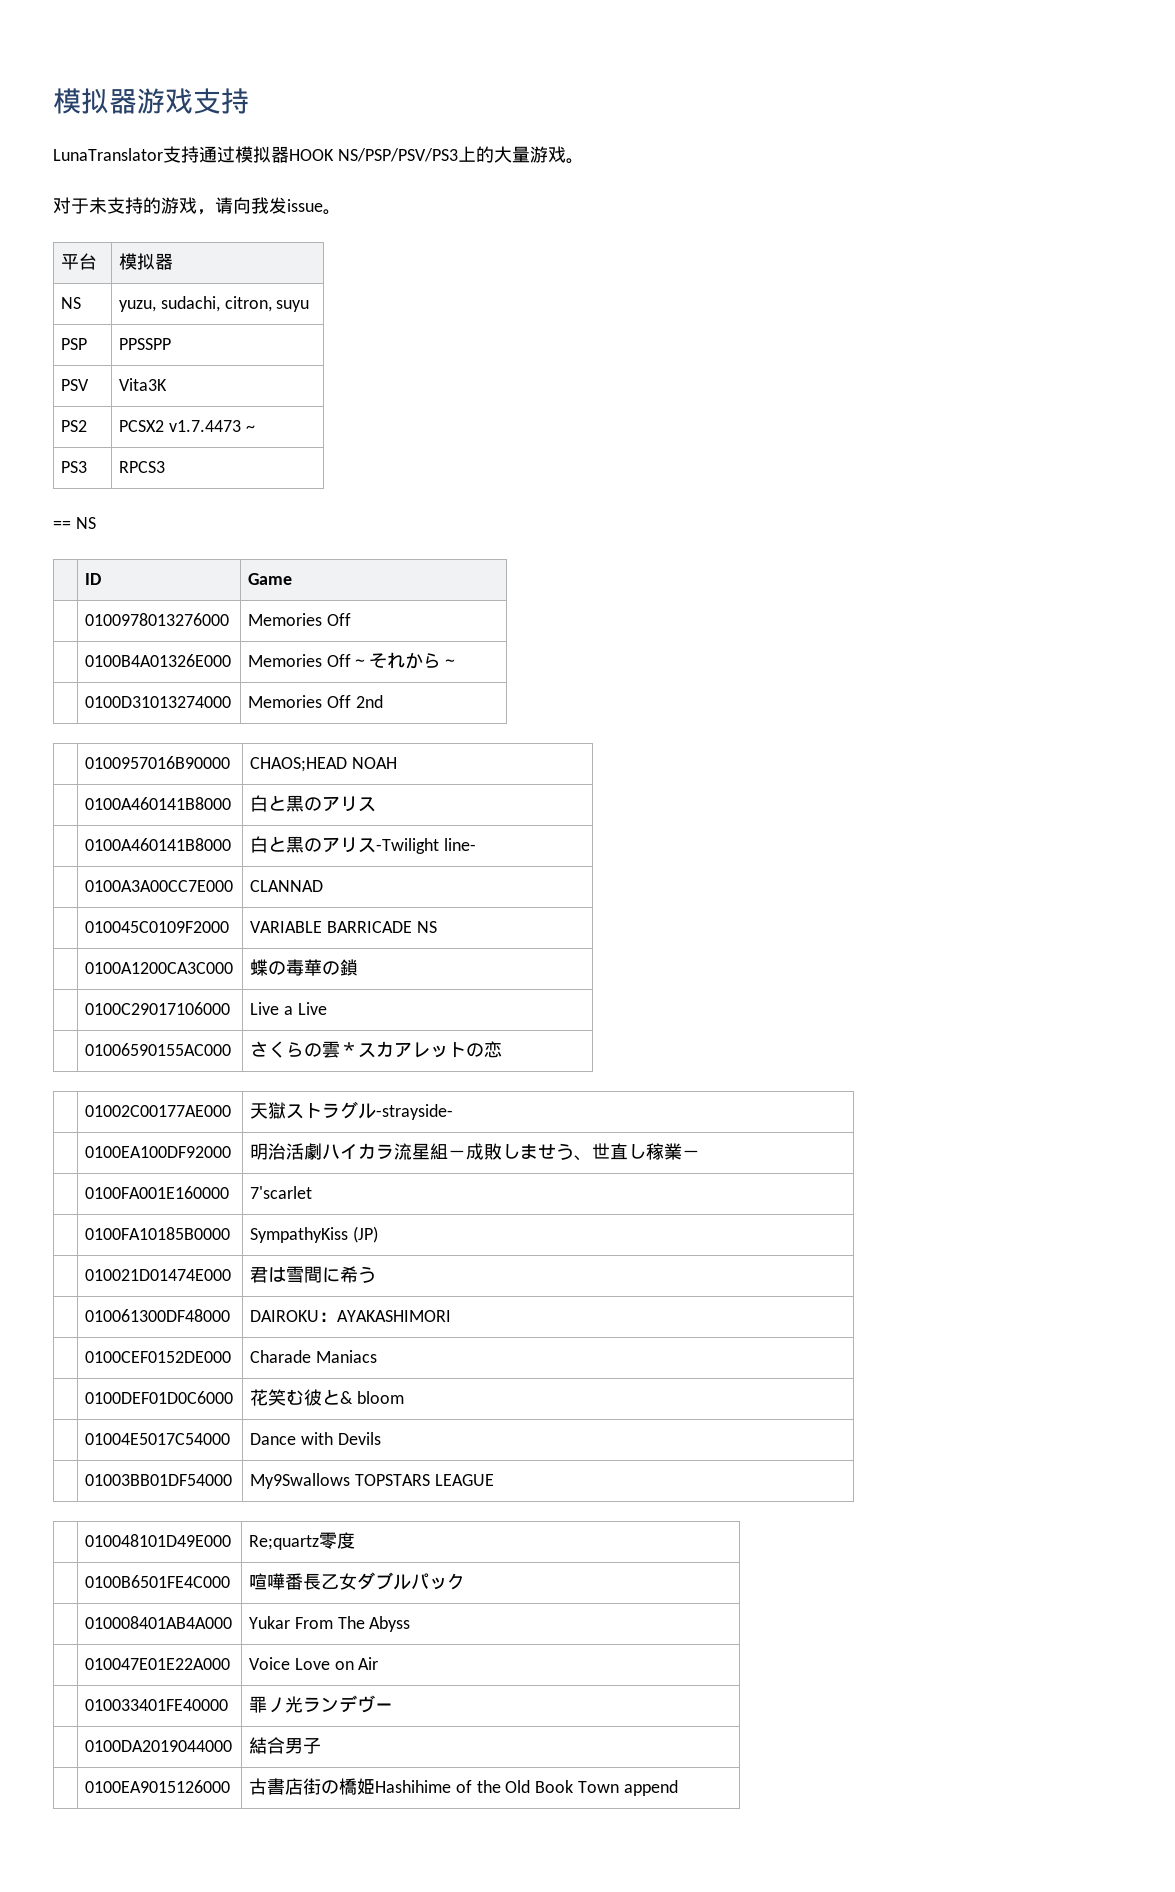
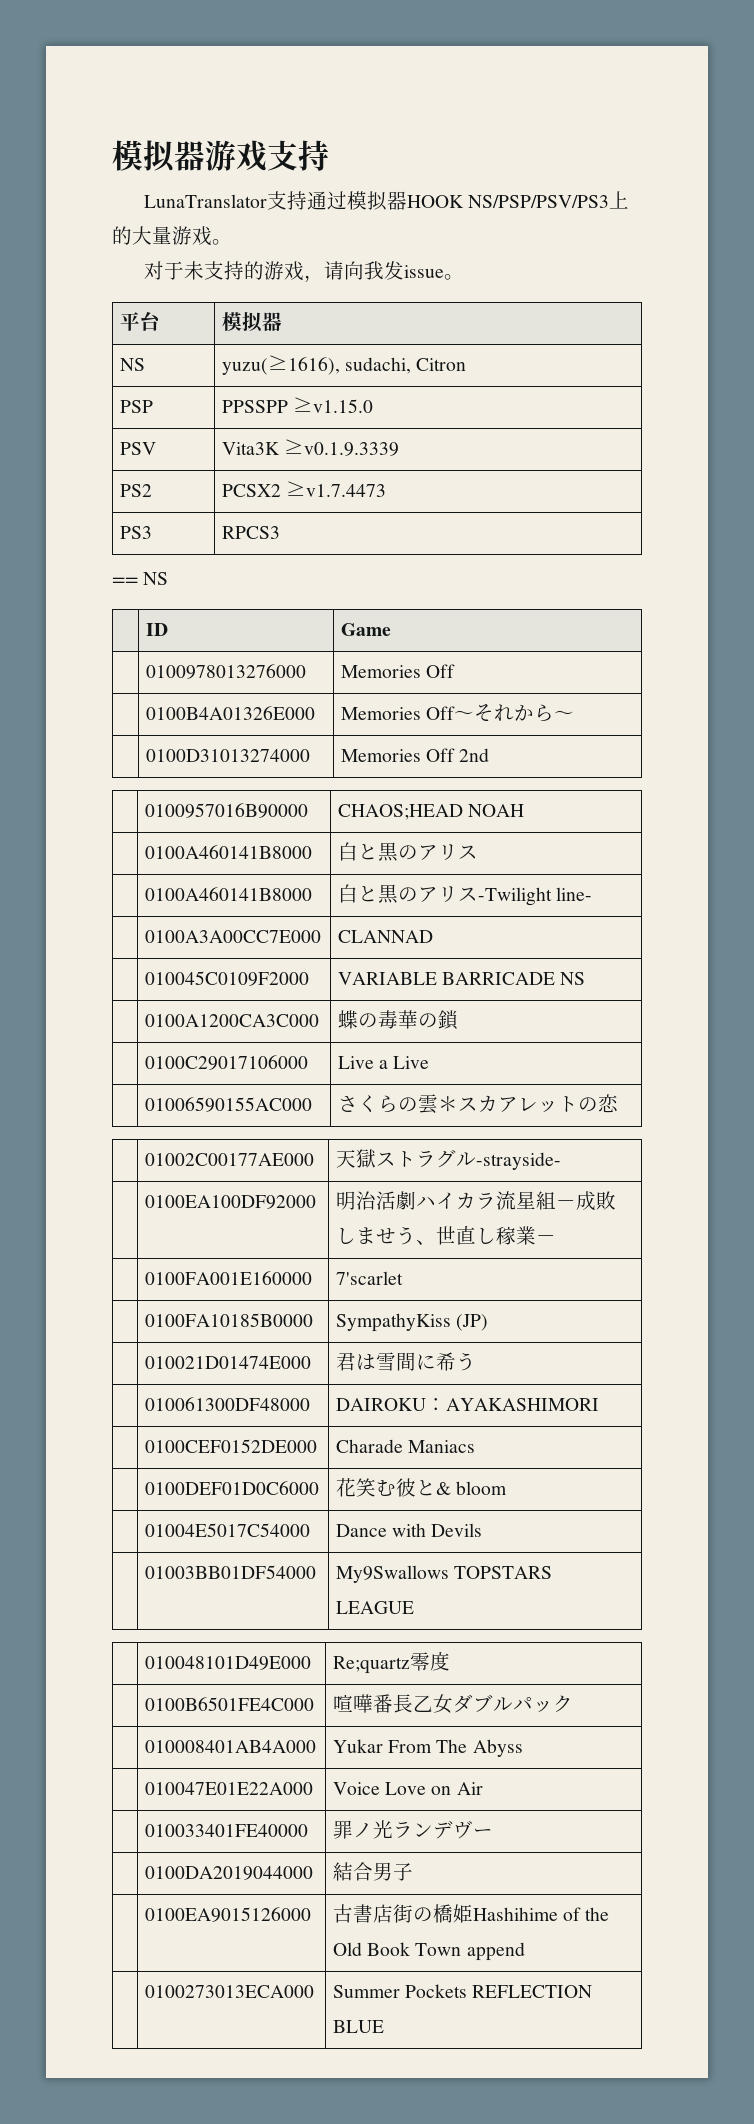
- NS | yuzu, sudachi, citron, suyu
+ NS | yuzu(≥1616), sudachi, Citron
- PSP | PPSSPP
+ PSP | PPSSPP ≥v1.15.0
- PSV | Vita3K
+ PSV | Vita3K ≥v0.1.9.3339
- PS2 | PCSX2 v1.7.4473 ~
+ PS2 | PCSX2 ≥v1.7.4473
+ | 0100273013ECA000 | Summer Pockets REFLECTION BLUE

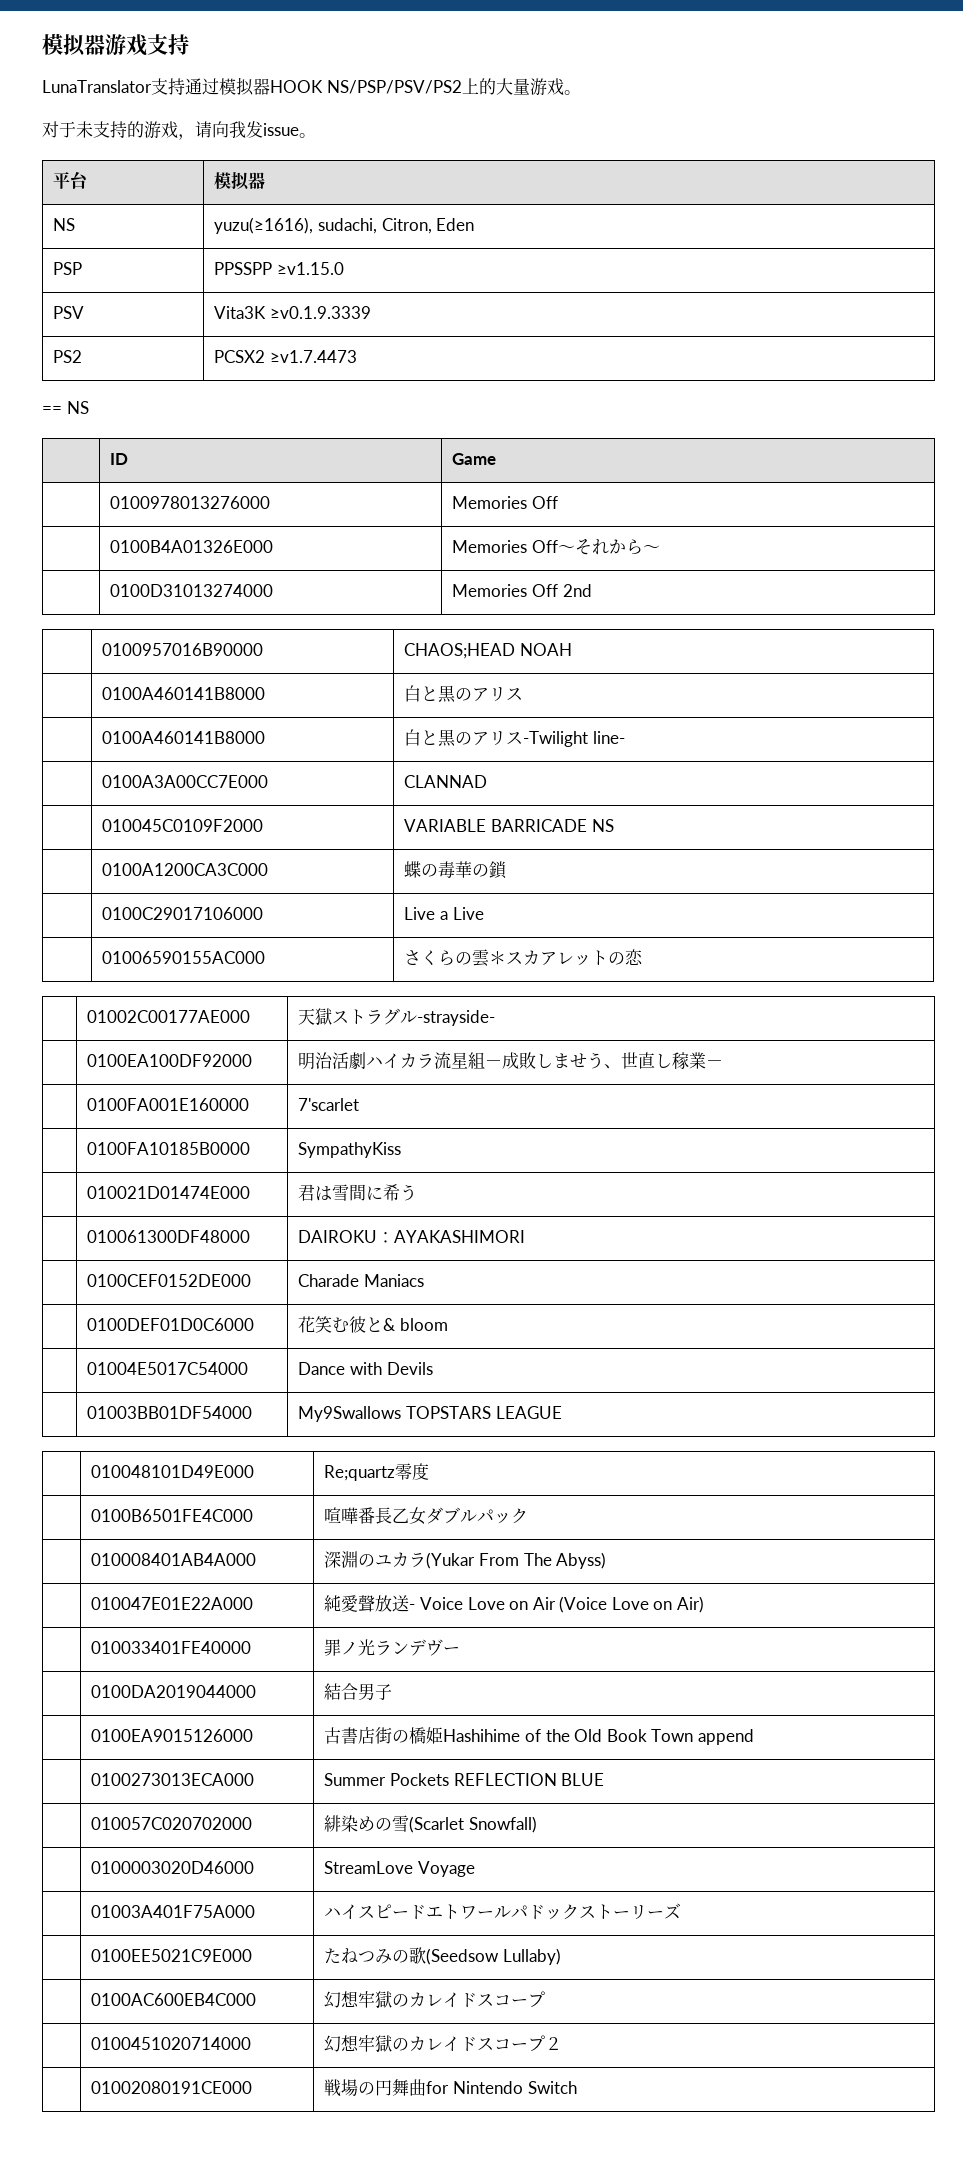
- LunaTranslator支持通过模拟器HOOK NS/PSP/PSV/PS3上的大量游戏。
+ LunaTranslator支持通过模拟器HOOK NS/PSP/PSV/PS2上的大量游戏。
- NS | yuzu(≥1616), sudachi, Citron
+ NS | yuzu(≥1616), sudachi, Citron, Eden
- PS3 | RPCS3
- | 0100FA10185B0000 | SympathyKiss (JP)
+ | 0100FA10185B0000 | SympathyKiss
- | 010008401AB4A000 | Yukar From The Abyss
+ | 010008401AB4A000 | 深淵のユカラ(Yukar From The Abyss)
- | 010047E01E22A000 | Voice Love on Air
+ | 010047E01E22A000 | 純愛聲放送- Voice Love on Air (Voice Love on Air)
+ | 010057C020702000 | 緋染めの雪(Scarlet Snowfall)
+ | 0100003020D46000 | StreamLove Voyage
+ | 01003A401F75A000 | ハイスピードエトワールパドックストーリーズ
+ | 0100EE5021C9E000 | たねつみの歌(Seedsow Lullaby)
+ | 0100AC600EB4C000 | 幻想牢獄のカレイドスコープ
+ | 0100451020714000 | 幻想牢獄のカレイドスコープ２
+ | 01002080191CE000 | 戦場の円舞曲for Nintendo Switch

